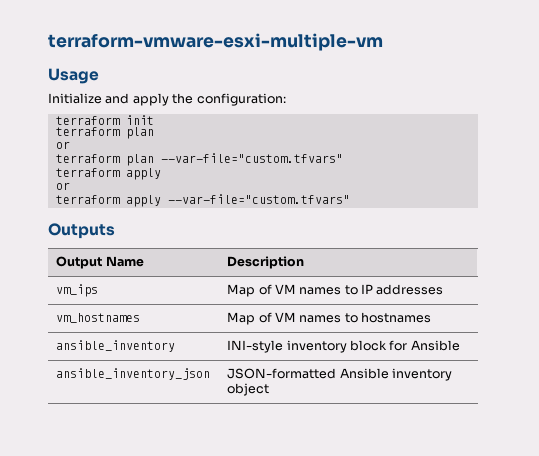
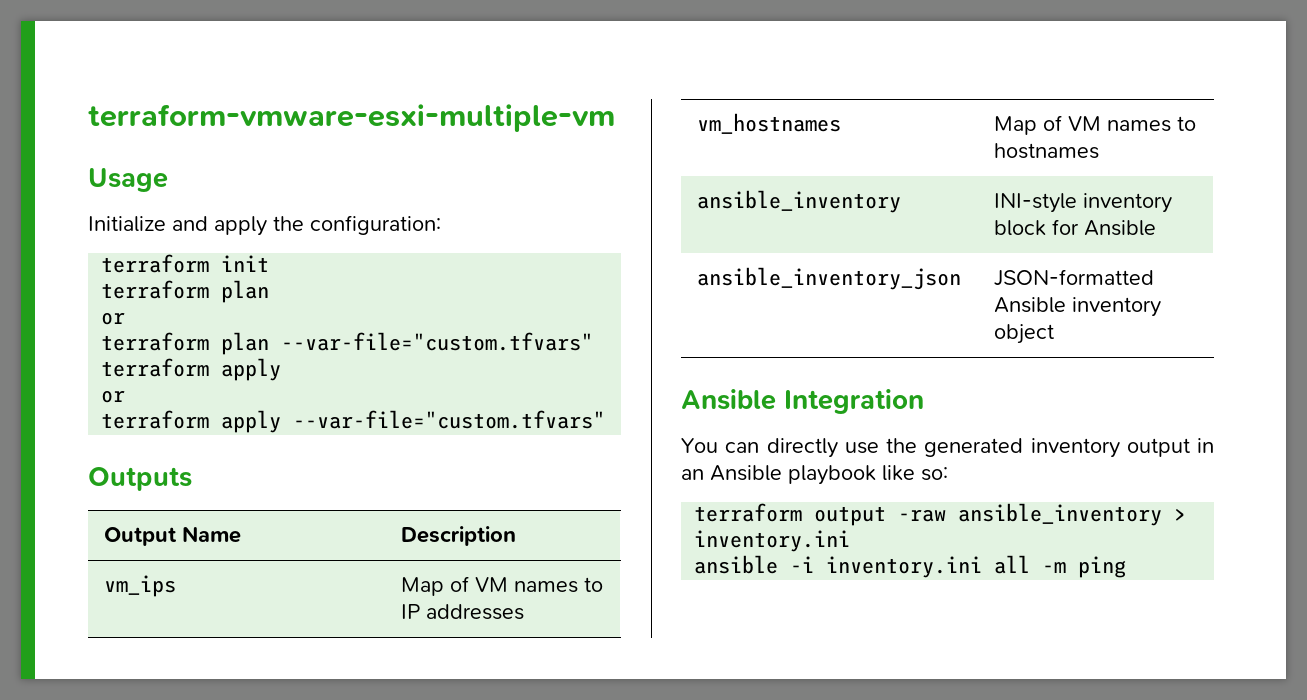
+ Ansible Integration
+ You can directly use the generated inventory output in an Ansible playbook like so:
+ terraform output -raw ansible_inventory > inventory.ini
+ ansible -i inventory.ini all -m ping

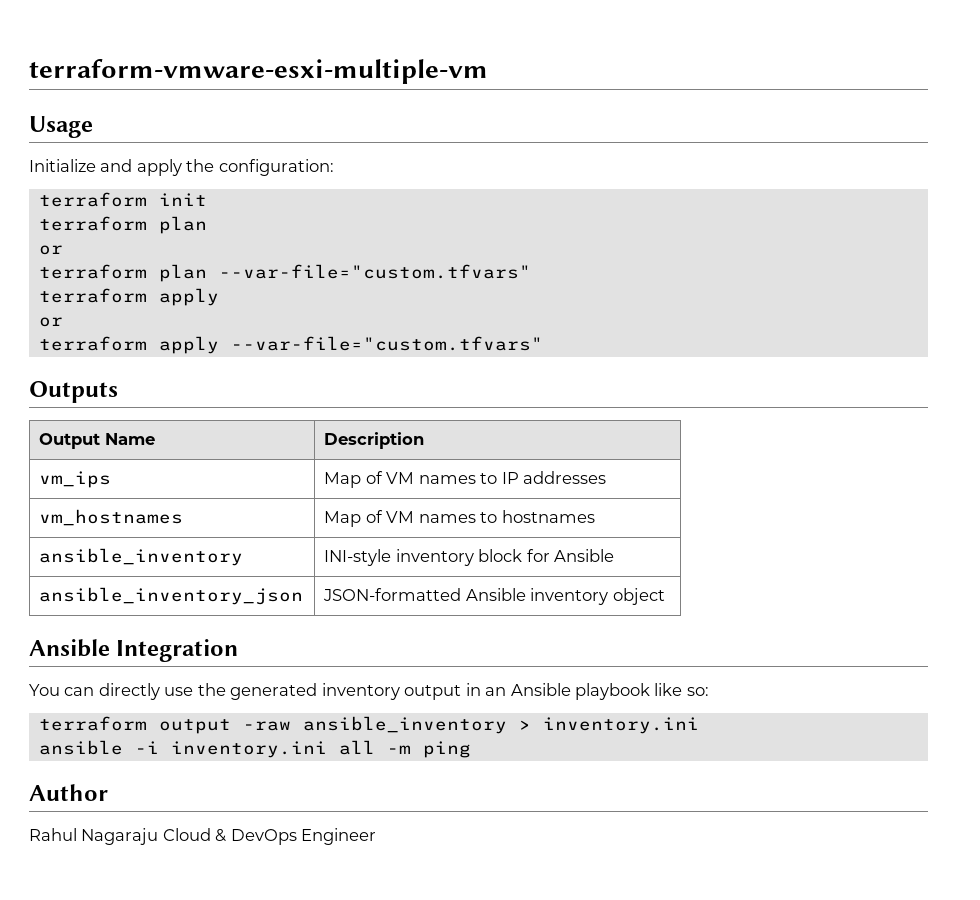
+ Author
+ Rahul Nagaraju Cloud & DevOps Engineer

